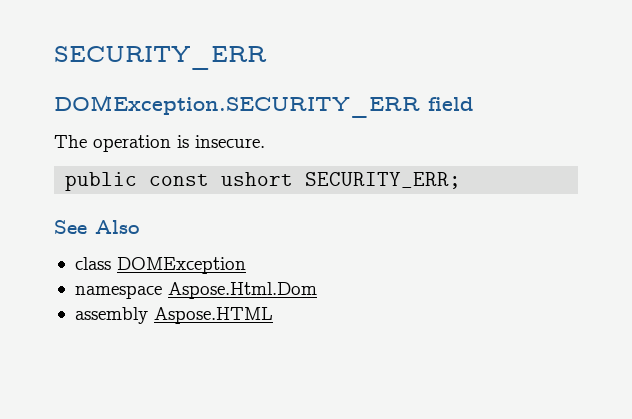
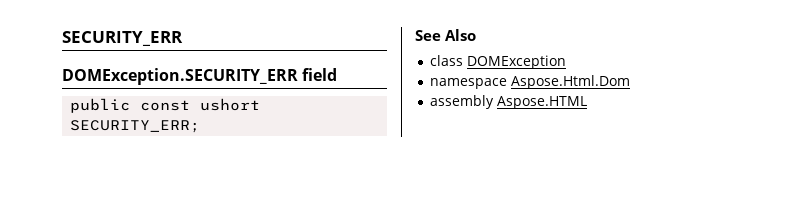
- The operation is insecure.

